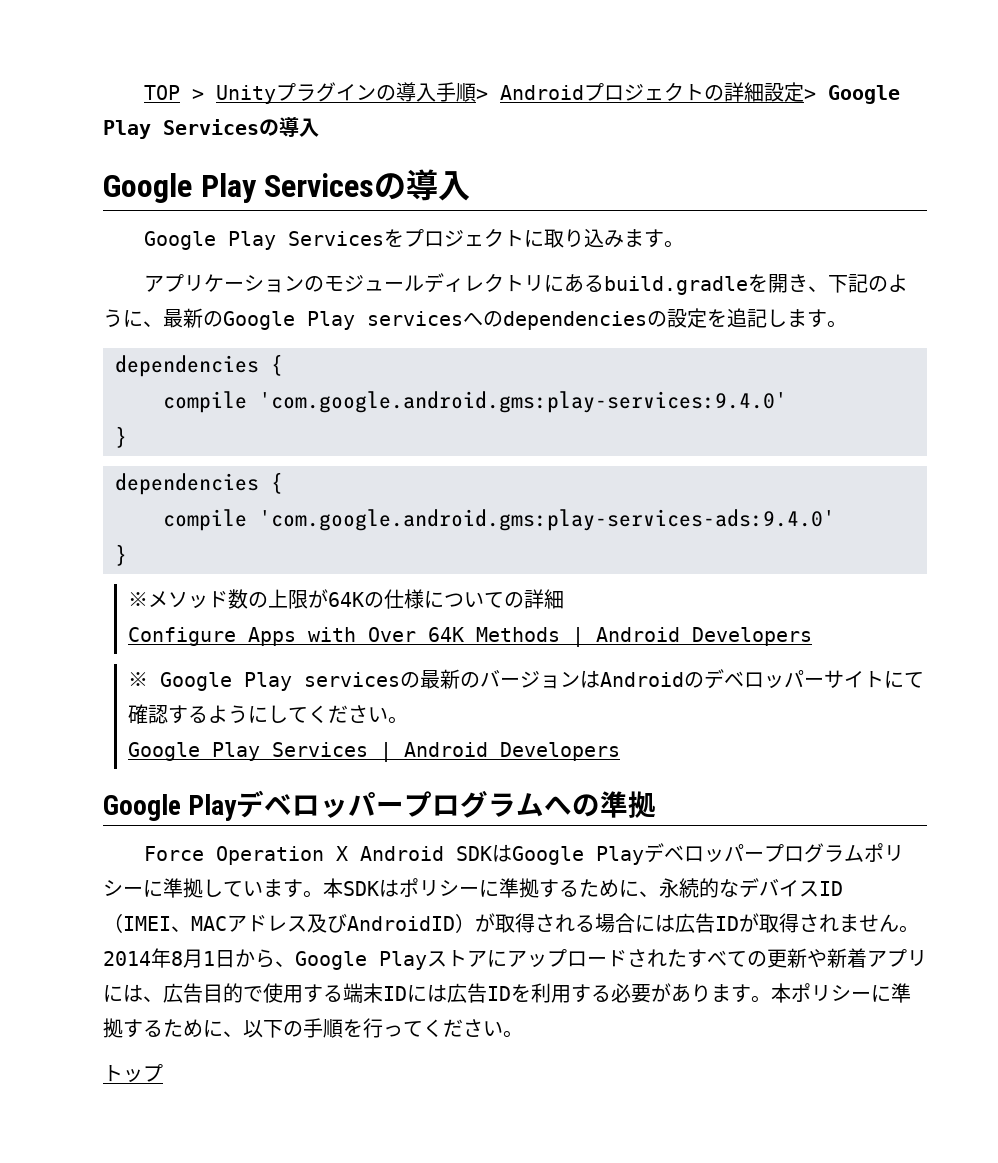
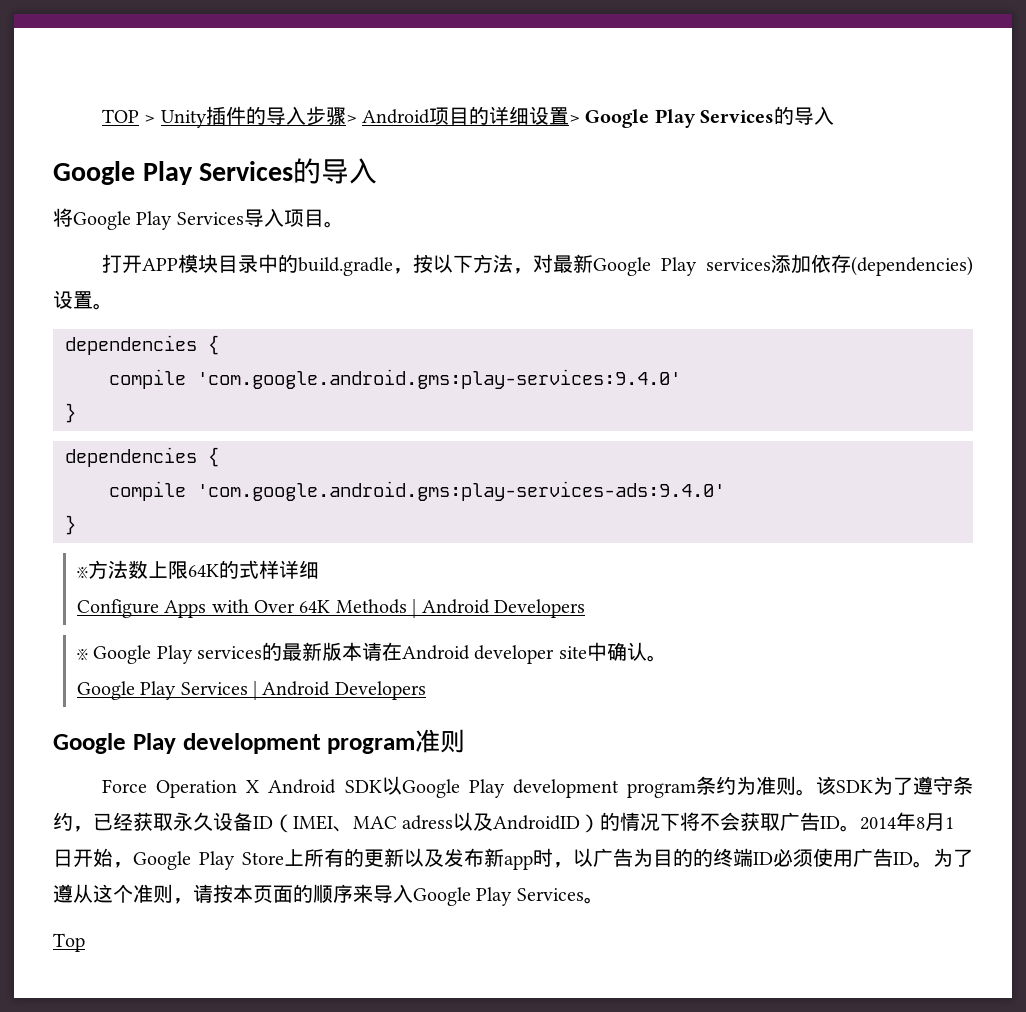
- TOP > Unityプラグインの導入手順> Androidプロジェクトの詳細設定> Google Play Servicesの導入
- Google Play Servicesの導入
- Google Play Servicesをプロジェクトに取り込みます。
- アプリケーションのモジュールディレクトリにあるbuild.gradleを開き、下記のように、最新のGoogle Play servicesへのdependenciesの設定を追記します。
+ TOP > Unity插件的导入步骤> Android项目的详细设置> Google Play Services的导入
+ Google Play Services的导入
+ 将Google Play Services导入项目。
+ 打开APP模块目录中的build.gradle，按以下方法，对最新Google Play services添加依存(dependencies)设置。
- ※メソッド数の上限が64Kの仕様についての詳細
+ ※方法数上限64K的式样详细
- ※ Google Play servicesの最新のバージョンはAndroidのデベロッパーサイトにて確認するようにしてください。
+ ※ Google Play services的最新版本请在Android developer site中确认。
- Google Playデベロッパープログラムへの準拠
+ Google Play development program准则
- Force Operation X Android SDKはGoogle Playデベロッパープログラムポリシーに準拠しています。本SDKはポリシーに準拠するために、永続的なデバイスID（IMEI、MACアドレス及びAndroidID）が取得される場合には広告IDが取得されません。
+ Force Operation X Android SDK以Google Play development program条约为准则。该SDK为了遵守条约，已经获取永久设备ID（IMEI、MAC adress以及AndroidID）的情况下将不会获取广告ID。
- 2014年8月1日から、Google Playストアにアップロードされたすべての更新や新着アプリには、広告目的で使用する端末IDには広告IDを利用する必要があります。本ポリシーに準拠するために、以下の手順を行ってください。
- トップ
+ 2014年8月1日开始，Google Play Store上所有的更新以及发布新app时，以广告为目的的终端ID必须使用广告ID。为了遵从这个准则，请按本页面的顺序来导入Google Play Services。
+ Top

